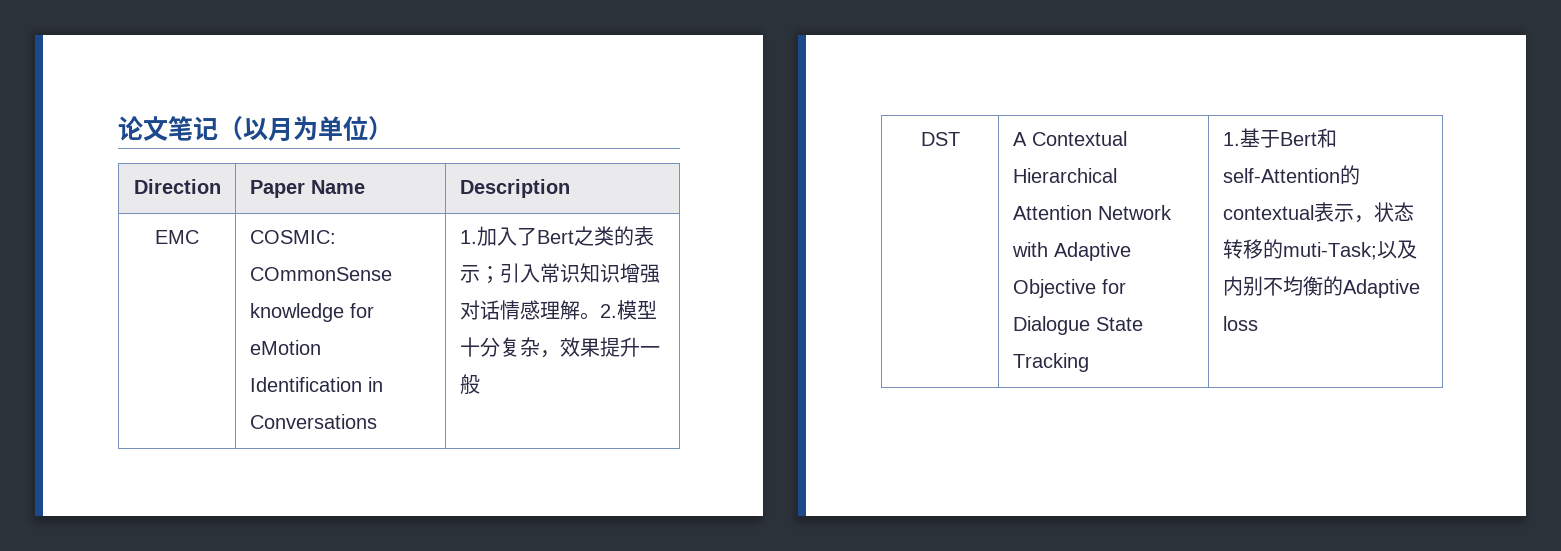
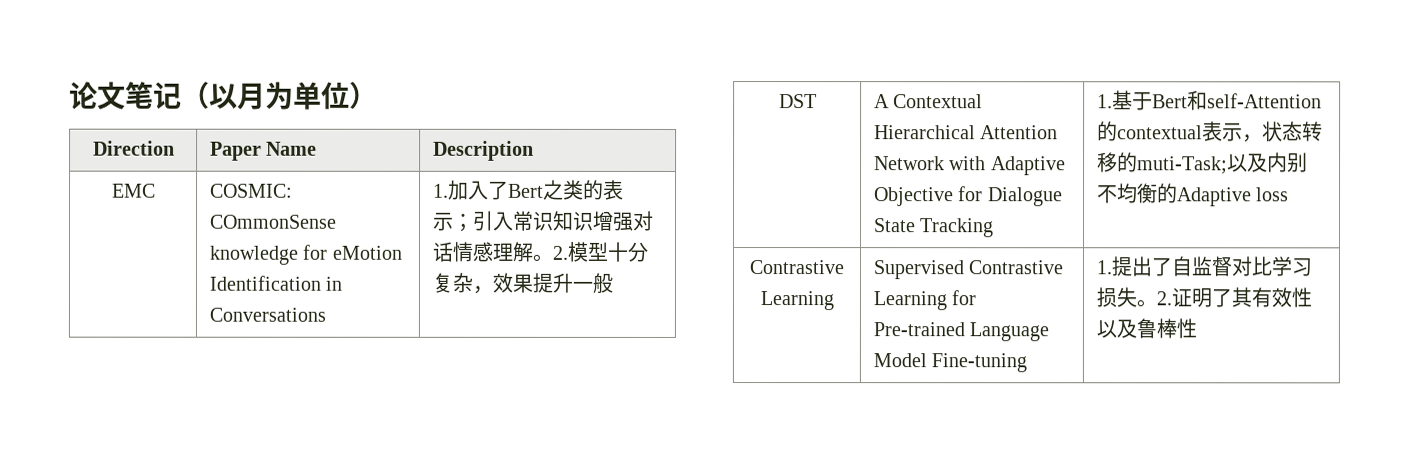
+ Contrastive Learning | Supervised Contrastive Learning for Pre-trained Language Model Fine-tuning | 1.提出了自监督对比学习损失。2.证明了其有效性以及鲁棒性

